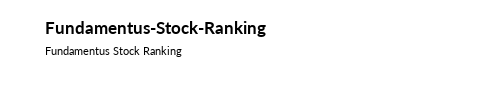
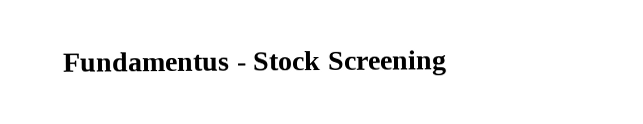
- Fundamentus-Stock-Ranking
- Fundamentus Stock Ranking
+ Fundamentus - Stock Screening

